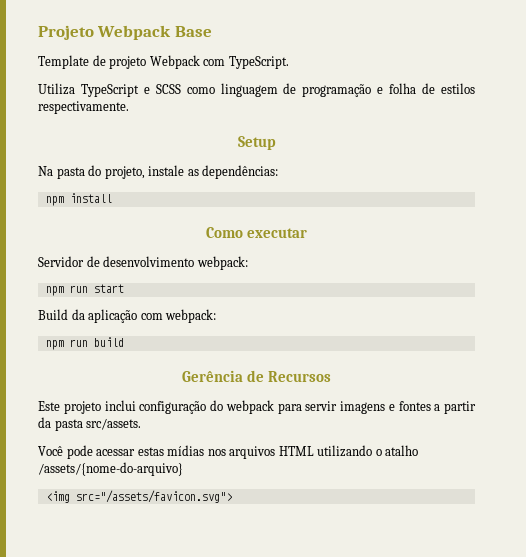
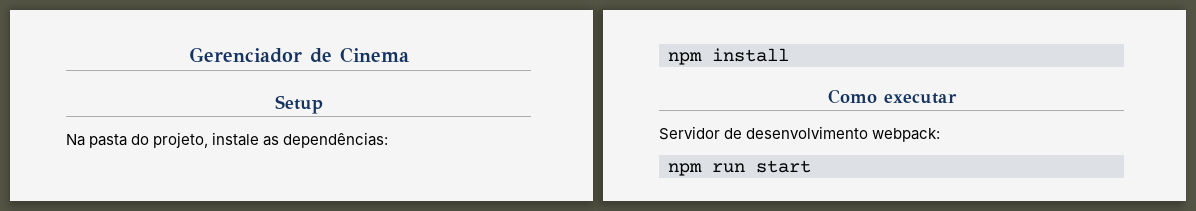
- Projeto Webpack Base
- Template de projeto Webpack com TypeScript.
- Utiliza TypeScript e SCSS como linguagem de programação e folha de estilos respectivamente.
+ Gerenciador de Cinema
- Build da aplicação com webpack:
- npm run build
- Gerência de Recursos
- Este projeto inclui configuração do webpack para servir imagens e fontes a partir da pasta src/assets.
- Você pode acessar estas mídias nos arquivos HTML utilizando o atalho /assets/{nome-do-arquivo}
- <img src="/assets/favicon.svg">

